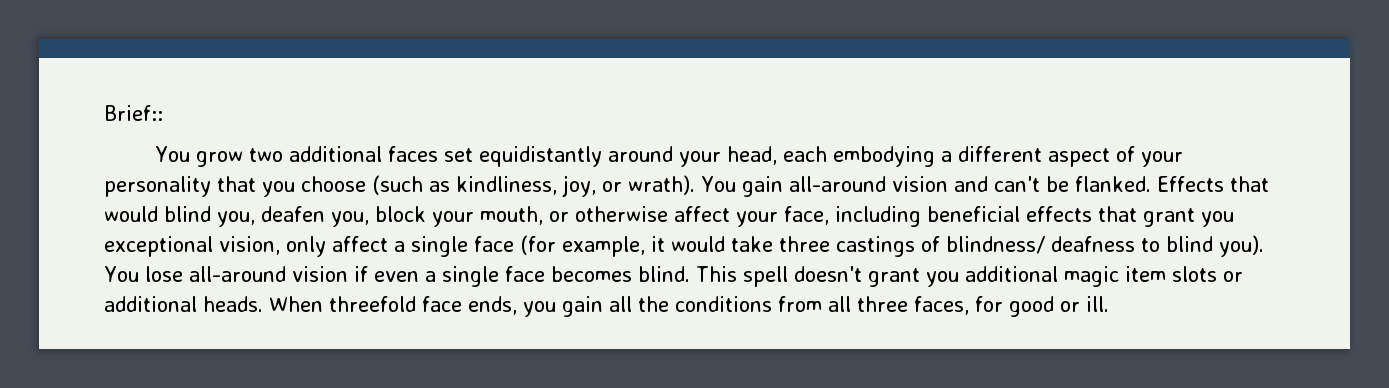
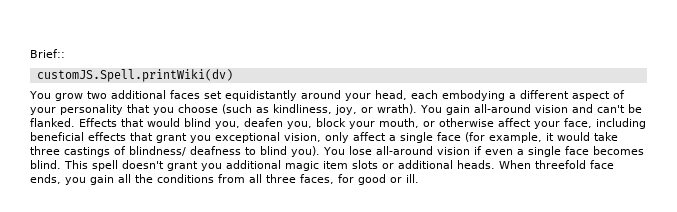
+ customJS.Spell.printWiki(dv)

